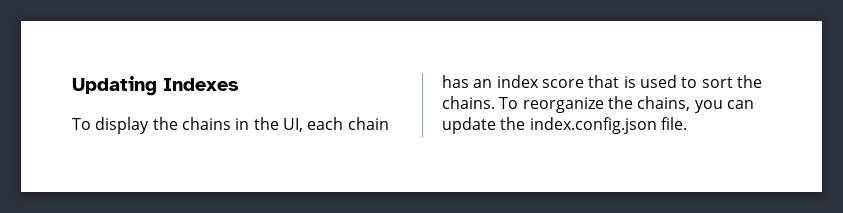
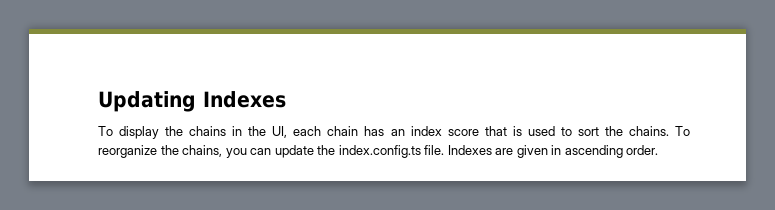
- To reorganize the chains, you can update the index.config.json file.
+ To reorganize the chains, you can update the index.config.ts file. Indexes are given in ascending order.

